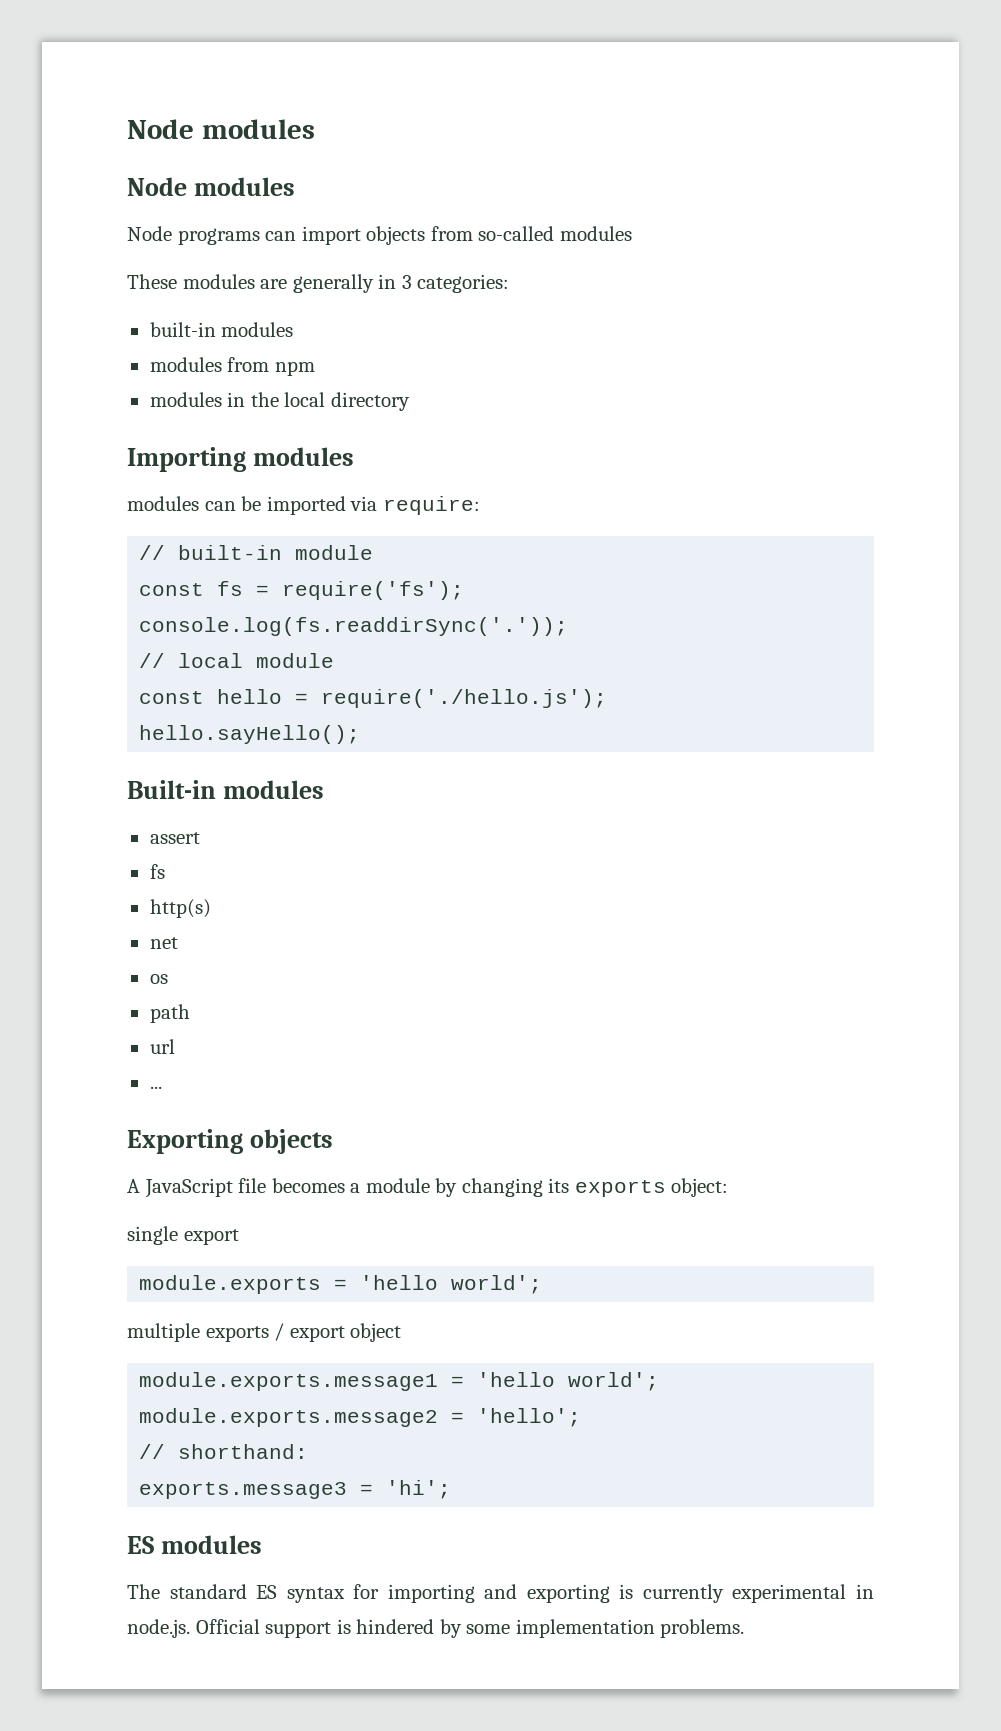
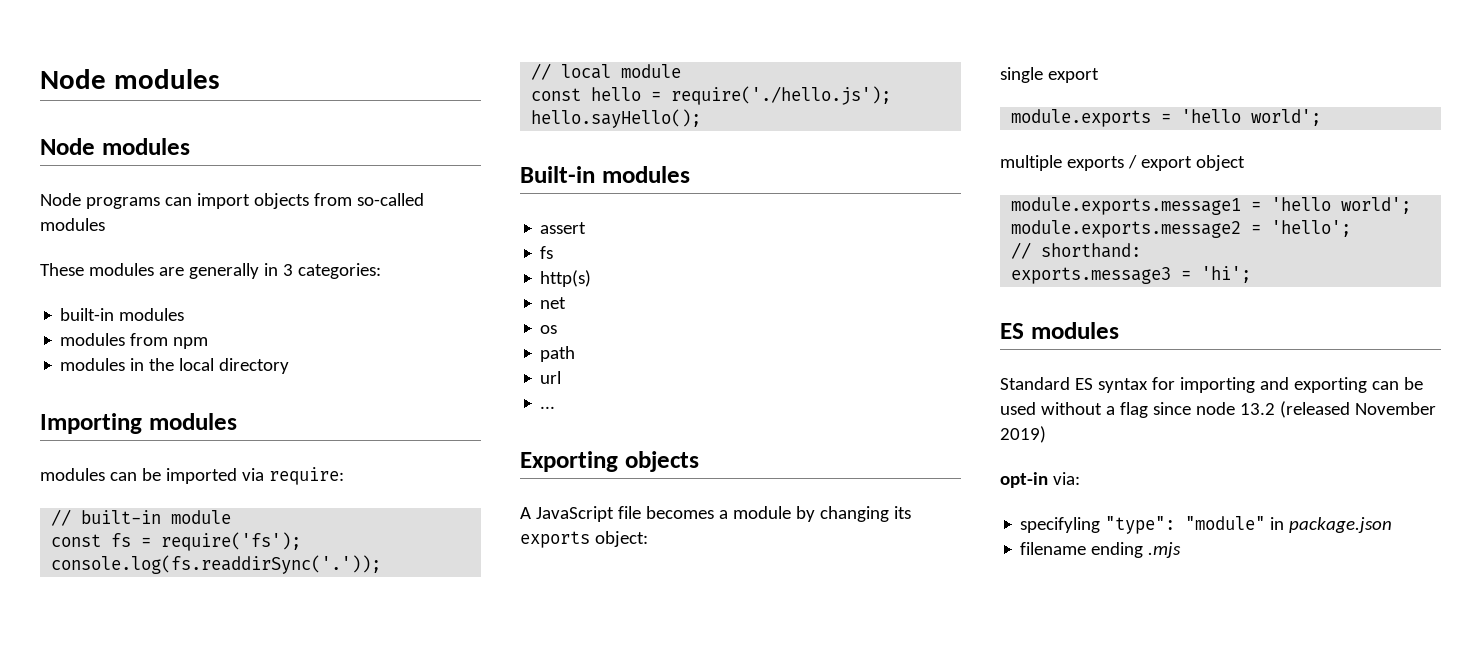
- The standard ES syntax for importing and exporting is currently experimental in node.js. Official support is hindered by some implementation problems.
+ Standard ES syntax for importing and exporting can be used without a flag since node 13.2 (released November 2019)
+ opt-in via:
+ specifyling "type": "module" in package.json
+ filename ending .mjs

